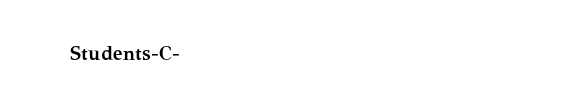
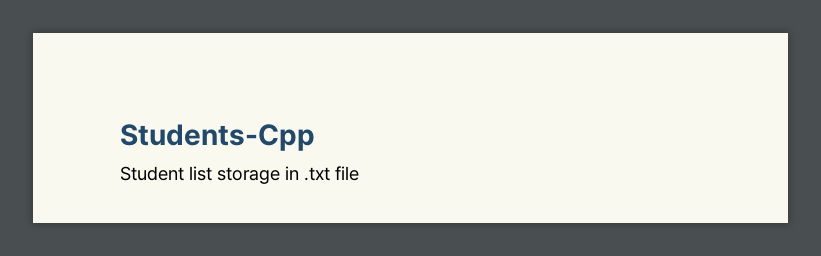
- Students-C-
+ Students-Cpp
+ Student list storage in .txt file

